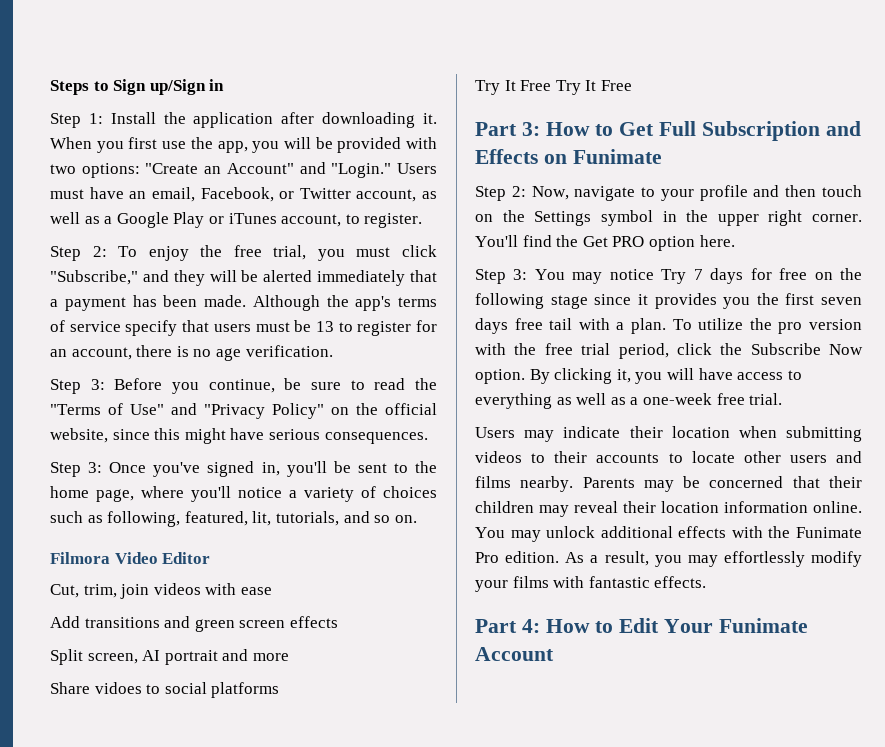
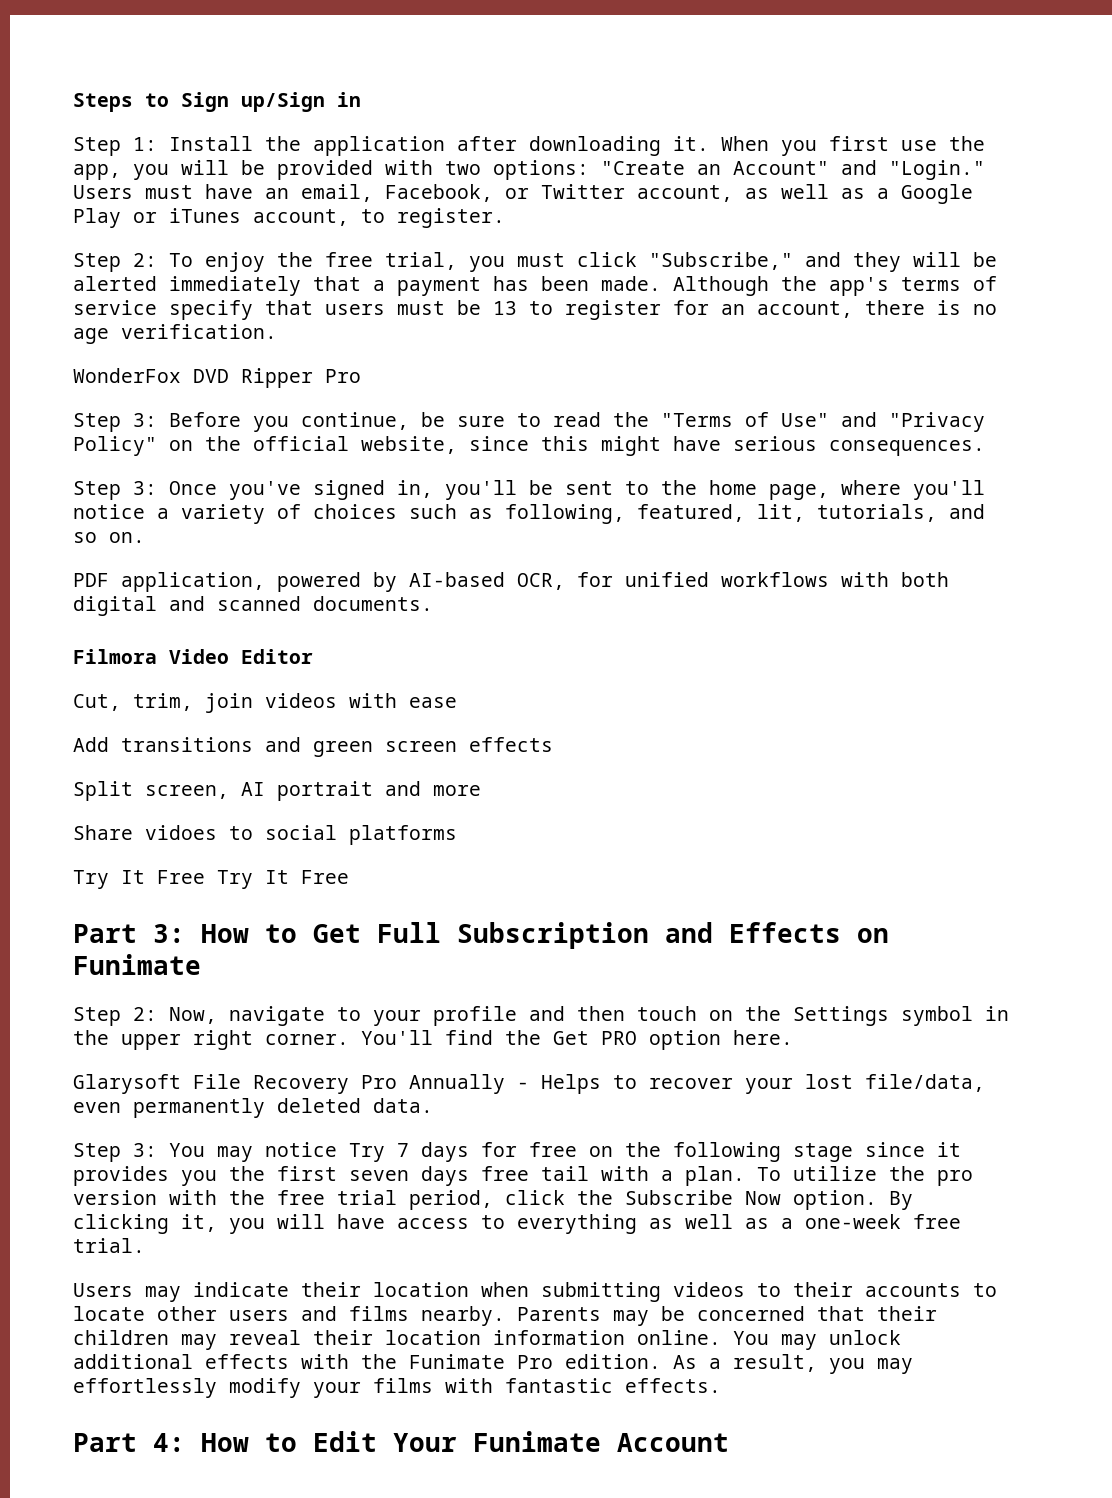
+ WonderFox DVD Ripper Pro
+ PDF application, powered by AI-based OCR, for unified workflows with both digital and scanned documents.
+ Glarysoft File Recovery Pro Annually - Helps to recover your lost file/data, even permanently deleted data.

